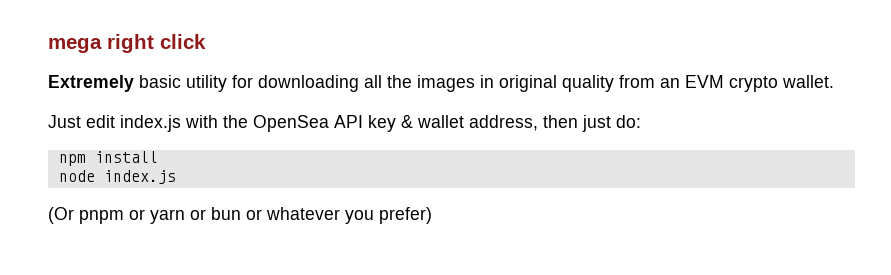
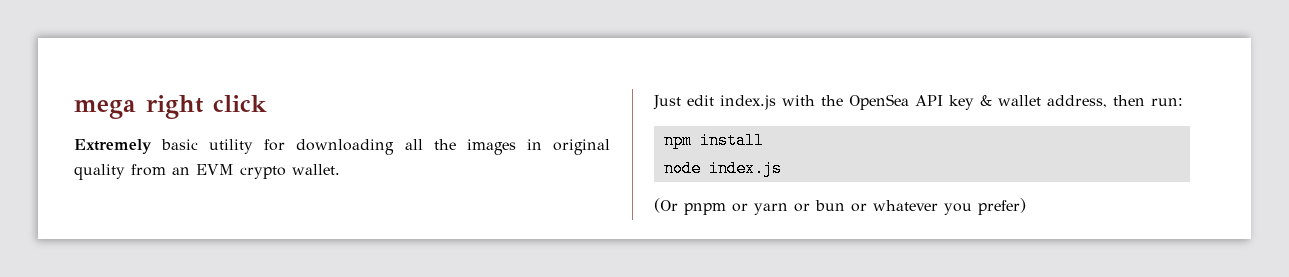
- Just edit index.js with the OpenSea API key & wallet address, then just do:
+ Just edit index.js with the OpenSea API key & wallet address, then run:

